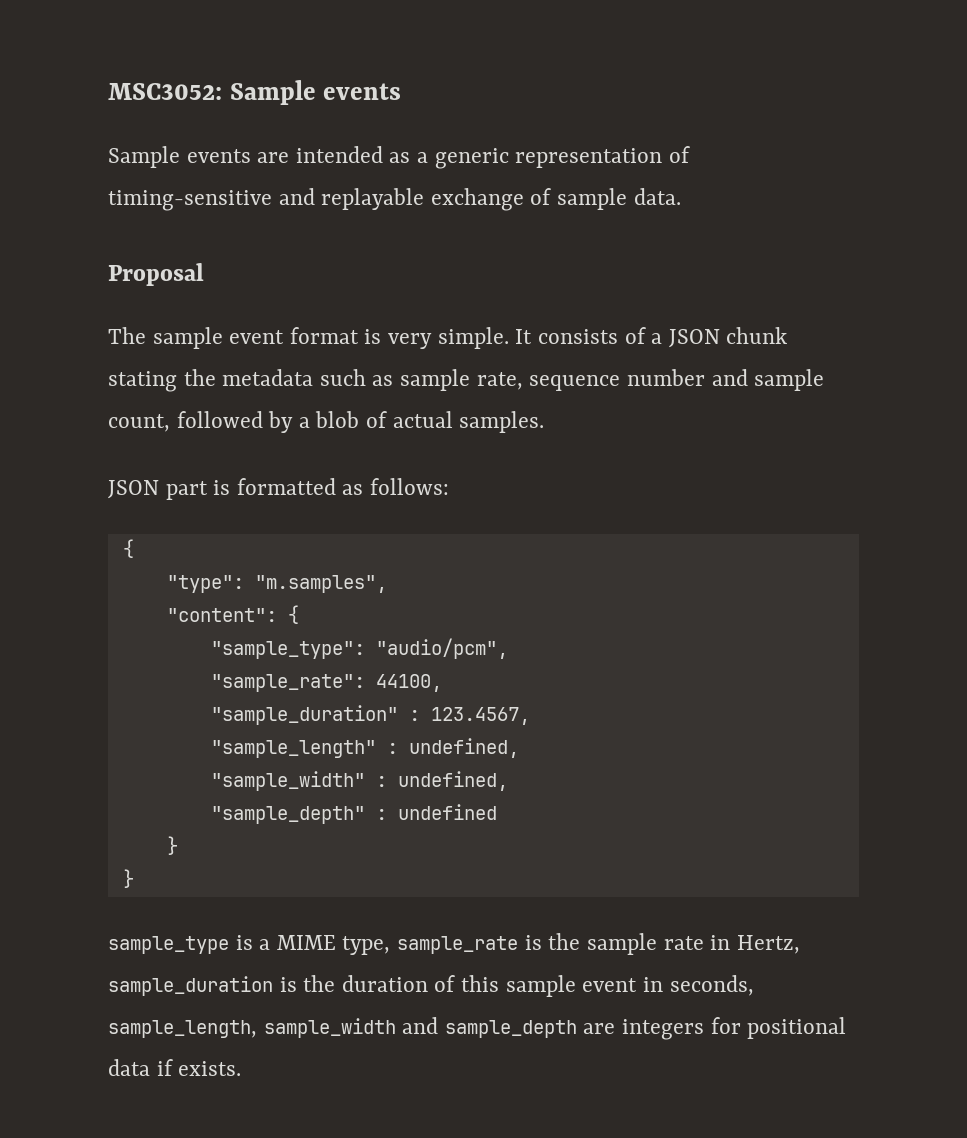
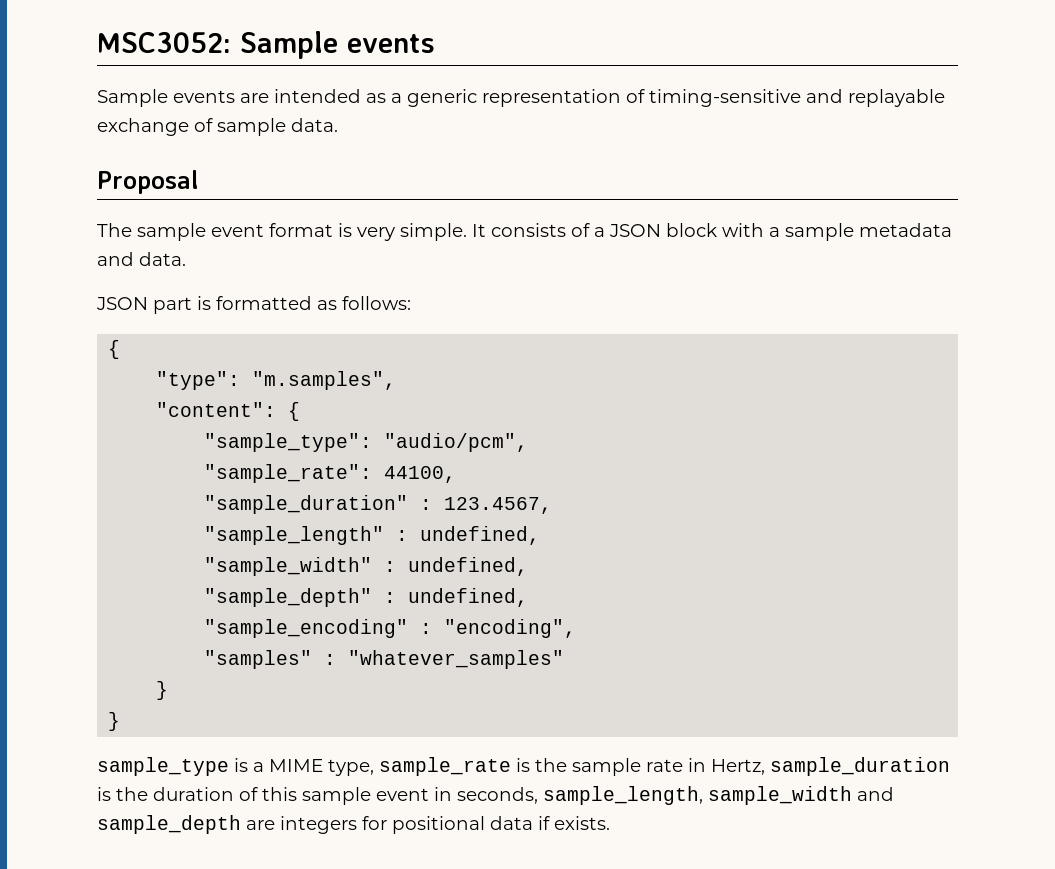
- It consists of a JSON chunk stating the metadata such as sample rate, sequence number and sample count, followed by a blob of actual samples.
+ It consists of a JSON block with a sample metadata and data.
- "sample_depth" : undefined
+ "sample_depth" : undefined,
+ "sample_encoding" : "encoding",
+ "samples" : "whatever_samples"

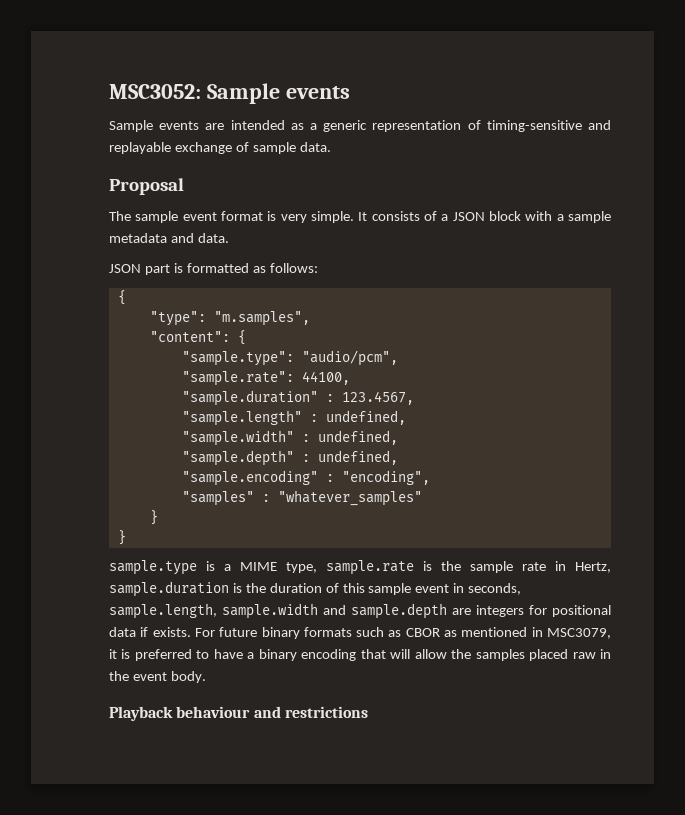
- "sample_type": "audio/pcm",
+ "sample.type": "audio/pcm",
- "sample_rate": 44100,
+ "sample.rate": 44100,
- "sample_duration" : 123.4567,
+ "sample.duration" : 123.4567,
- "sample_length" : undefined,
- "sample_width" : undefined,
- "sample_depth" : undefined,
- "sample_encoding" : "encoding",
+ "sample.length" : undefined,
+ "sample.width" : undefined,
+ "sample.depth" : undefined,
+ "sample.encoding" : "encoding",
- sample_type is a MIME type, sample_rate is the sample rate in Hertz, sample_duration is the duration of this sample event in seconds, sample_length, sample_width and sample_depth are integers for positional data if exists.
+ sample.type is a MIME type, sample.rate is the sample rate in Hertz, sample.duration is the duration of this sample event in seconds, sample.length, sample.width and sample.depth are integers for positional data if exists.
+ For future binary formats such as CBOR as mentioned in MSC3079, it is preferred to have a binary encoding that will allow the samples placed raw in the event body.
+ Playback behaviour and restrictions

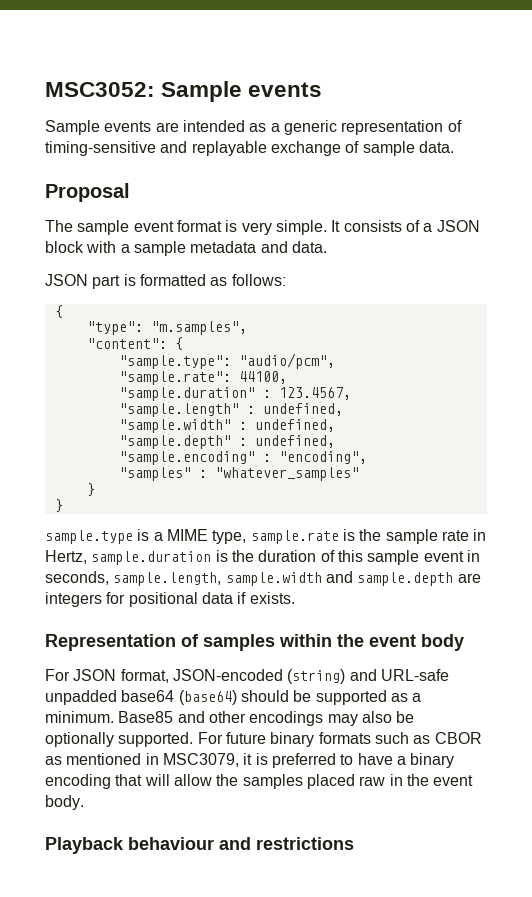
- sample.type is a MIME type, sample.rate is the sample rate in Hertz, sample.duration is the duration of this sample event in seconds, sample.length, sample.width and sample.depth are integers for positional data if exists. For future binary formats such as CBOR as mentioned in MSC3079, it is preferred to have a binary encoding that will allow the samples placed raw in the event body.
+ sample.type is a MIME type, sample.rate is the sample rate in Hertz, sample.duration is the duration of this sample event in seconds, sample.length, sample.width and sample.depth are integers for positional data if exists.
+ Representation of samples within the event body
+ For JSON format, JSON-encoded (string) and URL-safe unpadded base64 (base64) should be supported as a minimum. Base85 and other encodings may also be optionally supported. For future binary formats such as CBOR as mentioned in MSC3079, it is preferred to have a binary encoding that will allow the samples placed raw in the event body.

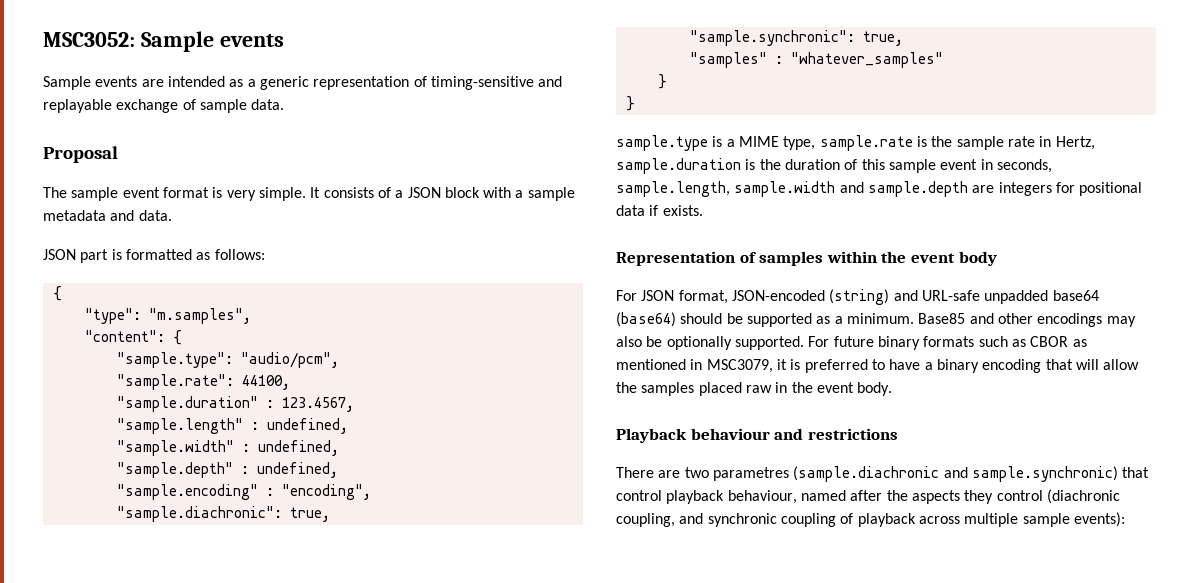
+ "sample.diachronic": true,
+ "sample.synchronic": true,
+ There are two parametres (sample.diachronic and sample.synchronic) that control playback behaviour, named after the aspects they control (diachronic coupling, and synchronic coupling of playback across multiple sample events):

